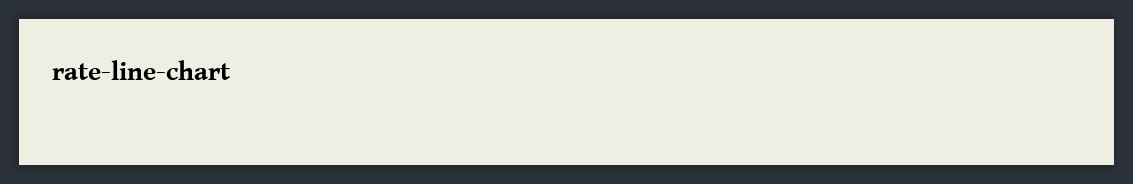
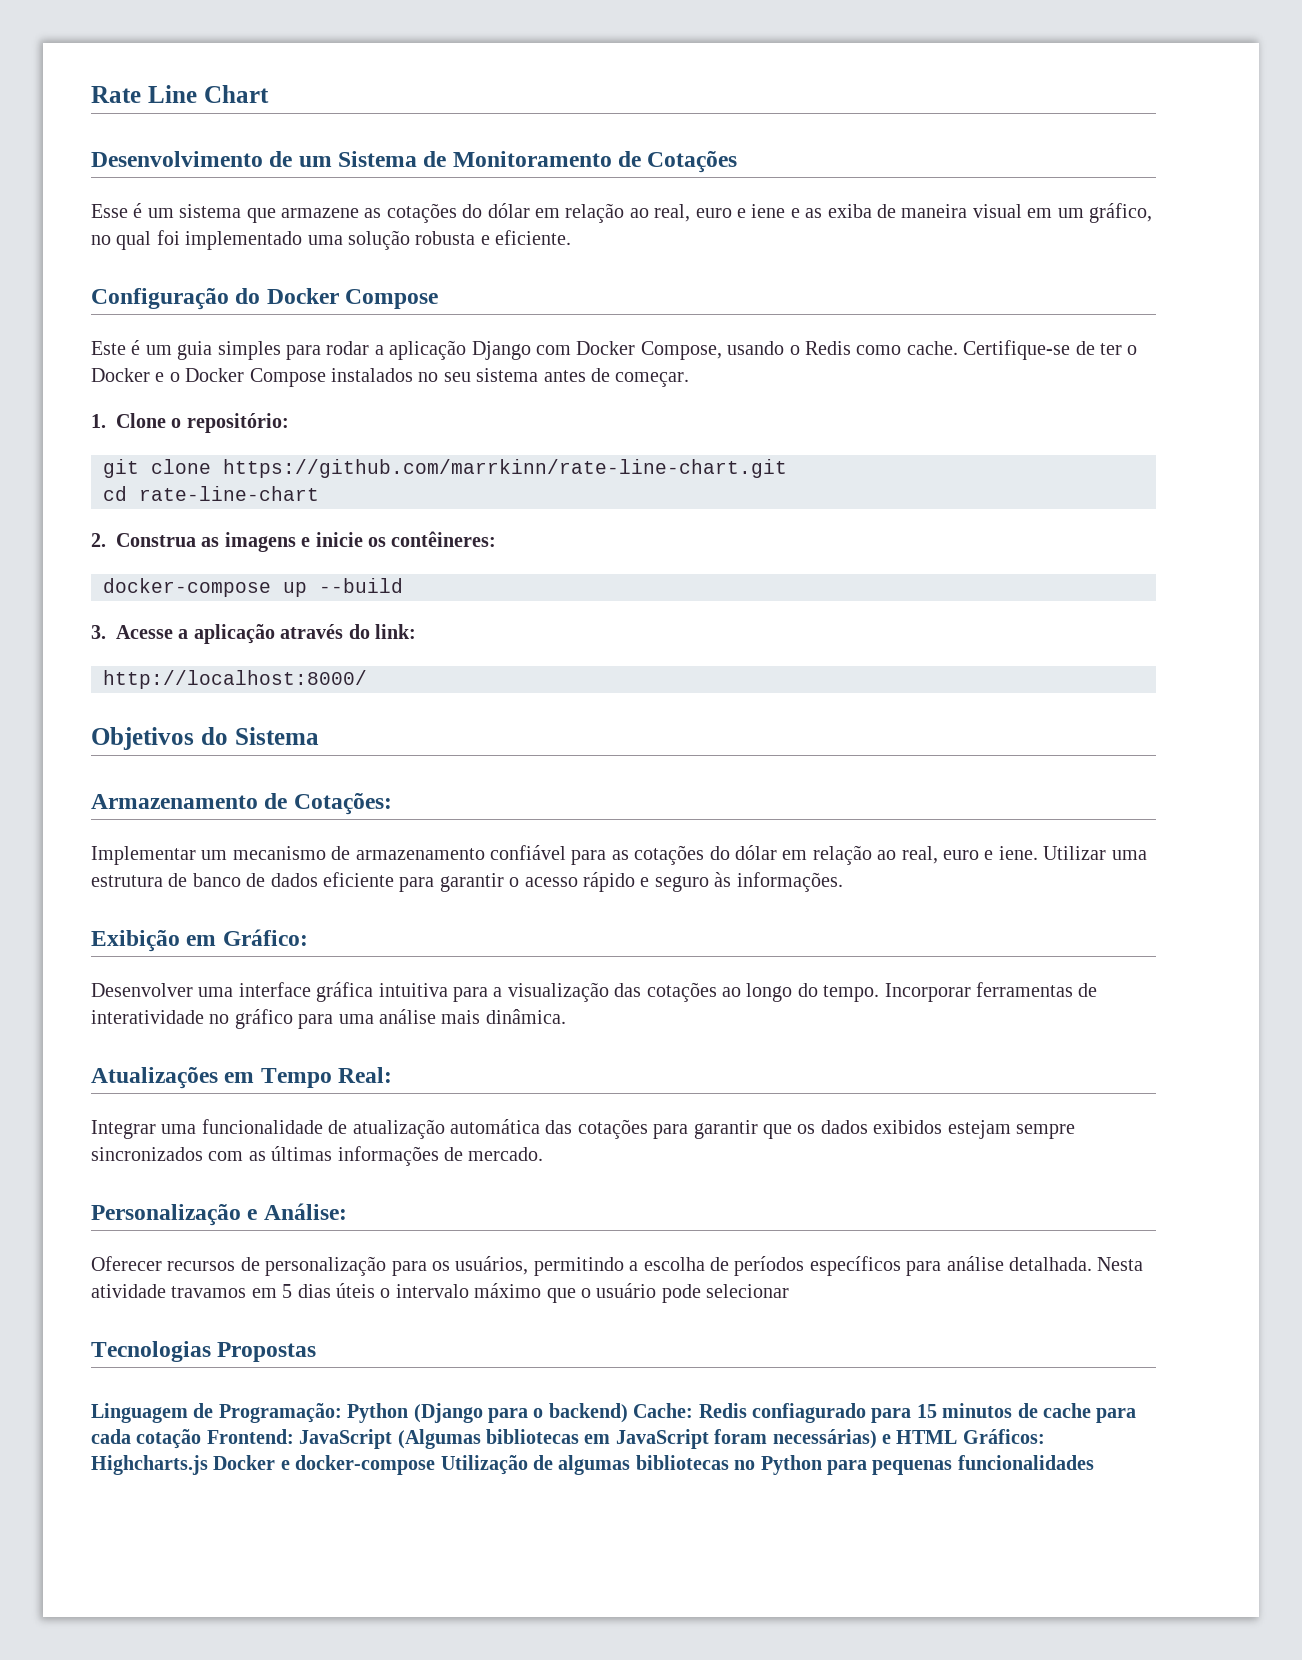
- rate-line-chart
+ Rate Line Chart
+ Desenvolvimento de um Sistema de Monitoramento de Cotações
+ Esse é um sistema que armazene as cotações do dólar em relação ao real, euro e iene e as exiba de maneira visual em um gráfico, no qual foi implementado uma solução robusta e eficiente.
+ Configuração do Docker Compose
+ Este é um guia simples para rodar a aplicação Django com Docker Compose, usando o Redis como cache. Certifique-se de ter o Docker e o Docker Compose instalados no seu sistema antes de começar.
+ 1. Clone o repositório:
+ git clone https://github.com/marrkinn/rate-line-chart.git
+ cd rate-line-chart
+ 2. Construa as imagens e inicie os contêineres:
+ docker-compose up --build
+ 3. Acesse a aplicação através do link:
+ http://localhost:8000/
+ Objetivos do Sistema
+ Armazenamento de Cotações:
+ Implementar um mecanismo de armazenamento confiável para as cotações do dólar em relação ao real, euro e iene. Utilizar uma estrutura de banco de dados eficiente para garantir o acesso rápido e seguro às informações.
+ Exibição em Gráfico:
+ Desenvolver uma interface gráfica intuitiva para a visualização das cotações ao longo do tempo. Incorporar ferramentas de interatividade no gráfico para uma análise mais dinâmica.
+ Atualizações em Tempo Real:
+ Integrar uma funcionalidade de atualização automática das cotações para garantir que os dados exibidos estejam sempre sincronizados com as últimas informações de mercado.
+ Personalização e Análise:
+ Oferecer recursos de personalização para os usuários, permitindo a escolha de períodos específicos para análise detalhada. Nesta atividade travamos em 5 dias úteis o intervalo máximo que o usuário pode selecionar
+ Tecnologias Propostas
+ Linguagem de Programação: Python (Django para o backend) Cache: Redis confiagurado para 15 minutos de cache para cada cotação Frontend: JavaScript (Algumas bibliotecas em JavaScript foram necessárias) e HTML Gráficos: Highcharts.js Docker e docker-compose Utilização de algumas bibliotecas no Python para pequenas funcionalidades

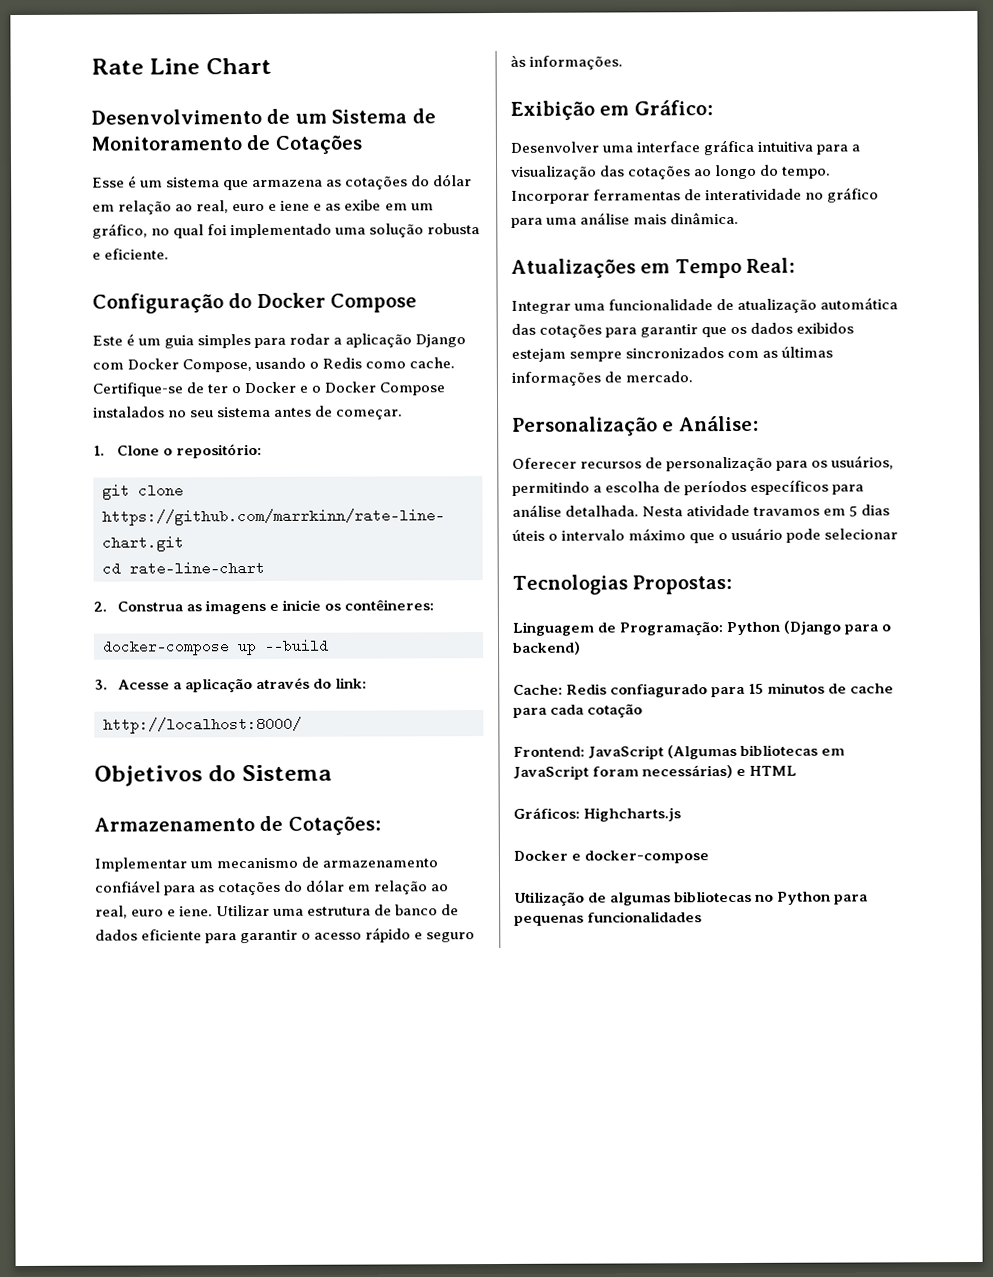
- Esse é um sistema que armazene as cotações do dólar em relação ao real, euro e iene e as exiba de maneira visual em um gráfico, no qual foi implementado uma solução robusta e eficiente.
+ Esse é um sistema que armazena as cotações do dólar em relação ao real, euro e iene e as exibe em um gráfico, no qual foi implementado uma solução robusta e eficiente.
- Tecnologias Propostas
+ Tecnologias Propostas:
- Linguagem de Programação: Python (Django para o backend) Cache: Redis confiagurado para 15 minutos de cache para cada cotação Frontend: JavaScript (Algumas bibliotecas em JavaScript foram necessárias) e HTML Gráficos: Highcharts.js Docker e docker-compose Utilização de algumas bibliotecas no Python para pequenas funcionalidades
+ Linguagem de Programação: Python (Django para o backend)
+ Cache: Redis confiagurado para 15 minutos de cache para cada cotação
+ Frontend: JavaScript (Algumas bibliotecas em JavaScript foram necessárias) e HTML
+ Gráficos: Highcharts.js
+ Docker e docker-compose
+ Utilização de algumas bibliotecas no Python para pequenas funcionalidades

